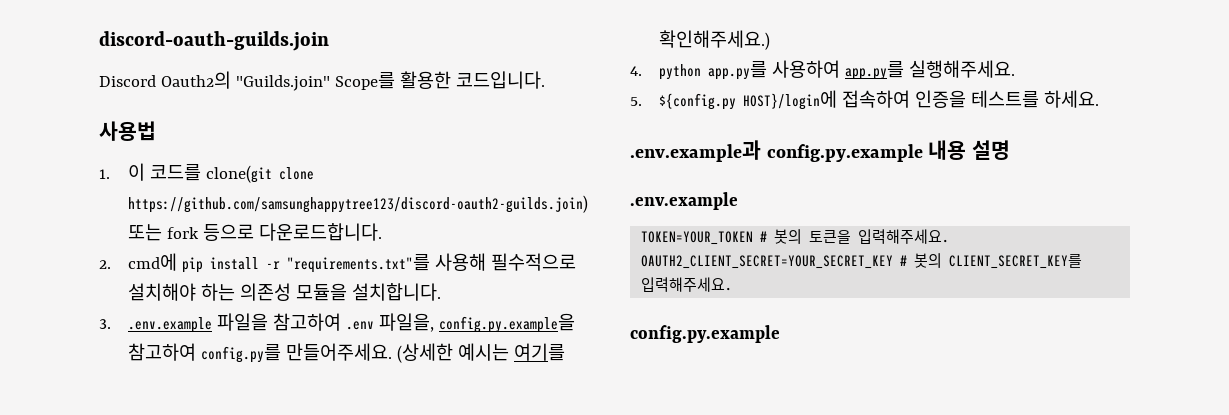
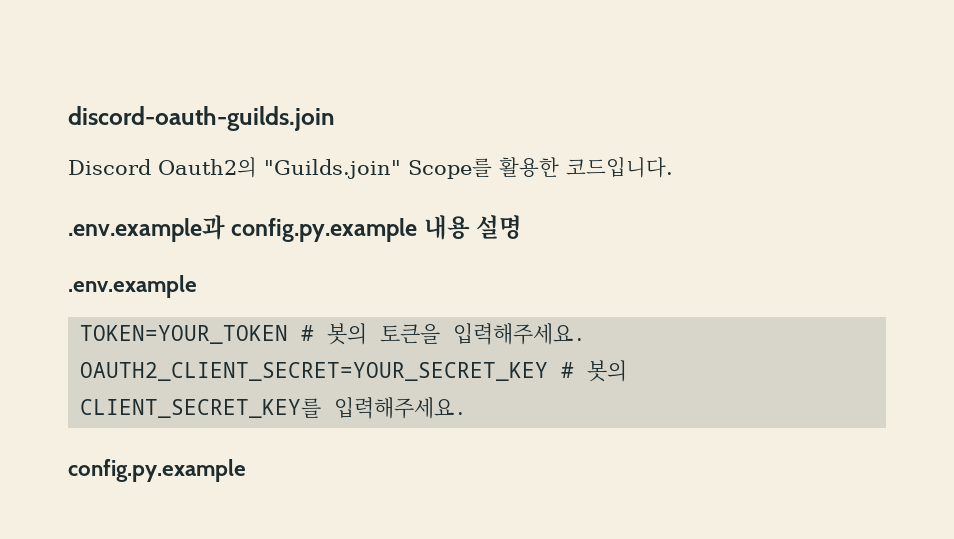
- 사용법
- 1. 이 코드를 clone(git clone https://github.com/samsunghappytree123/discord-oauth2-guilds.join) 또는 fork 등으로 다운로드합니다.
- 2. cmd에 pip install -r "requirements.txt"를 사용해 필수적으로 설치해야 하는 의존성 모듈을 설치합니다.
- 3. .env.example 파일을 참고하여 .env 파일을, config.py.example을 참고하여 config.py를 만들어주세요. (상세한 예시는 여기를 확인해주세요.)
- 4. python app.py를 사용하여 app.py를 실행해주세요.
- 5. ${config.py HOST}/login에 접속하여 인증을 테스트를 하세요.

